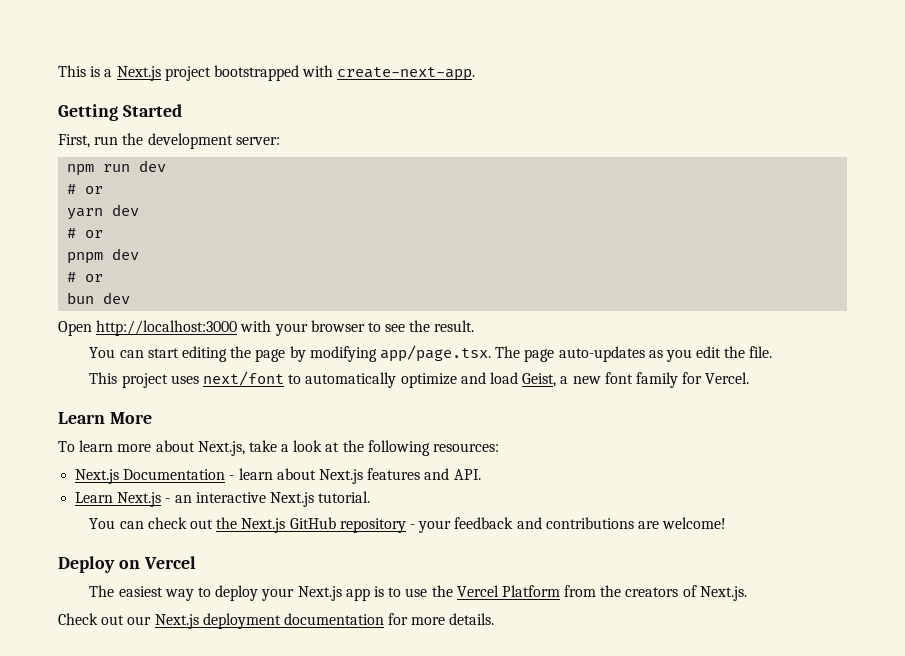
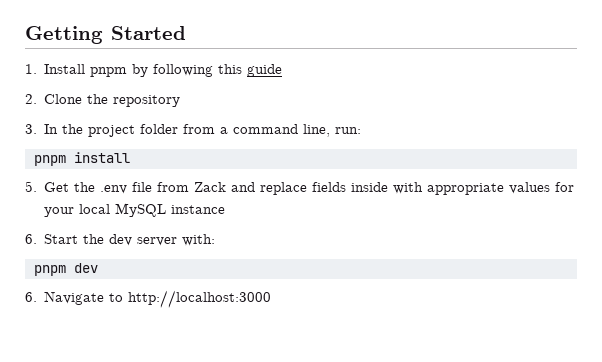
- This is a Next.js project bootstrapped with create-next-app.
  Getting Started
- First, run the development server:
- npm run dev
- # or
- yarn dev
- # or
+ 1. Install pnpm by following this guide
+ 2. Clone the repository
+ 3. In the project folder from a command line, run:
+ pnpm install
+ 5. Get the .env file from Zack and replace fields inside with appropriate values for your local MySQL instance
+ 6. Start the dev server with:
  pnpm dev
- # or
- bun dev
- Open http://localhost:3000 with your browser to see the result.
- You can start editing the page by modifying app/page.tsx. The page auto-updates as you edit the file.
- This project uses next/font to automatically optimize and load Geist, a new font family for Vercel.
- Learn More
- To learn more about Next.js, take a look at the following resources:
- Next.js Documentation - learn about Next.js features and API.
- Learn Next.js - an interactive Next.js tutorial.
- You can check out the Next.js GitHub repository - your feedback and contributions are welcome!
- Deploy on Vercel
- The easiest way to deploy your Next.js app is to use the Vercel Platform from the creators of Next.js.
- Check out our Next.js deployment documentation for more details.
+ 6. Navigate to http://localhost:3000

